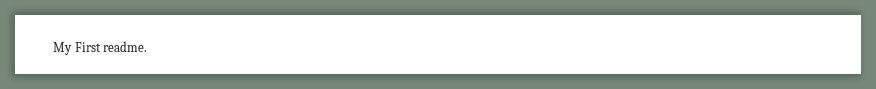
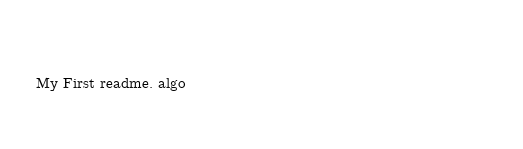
- My First readme.
+ My First readme. algo

